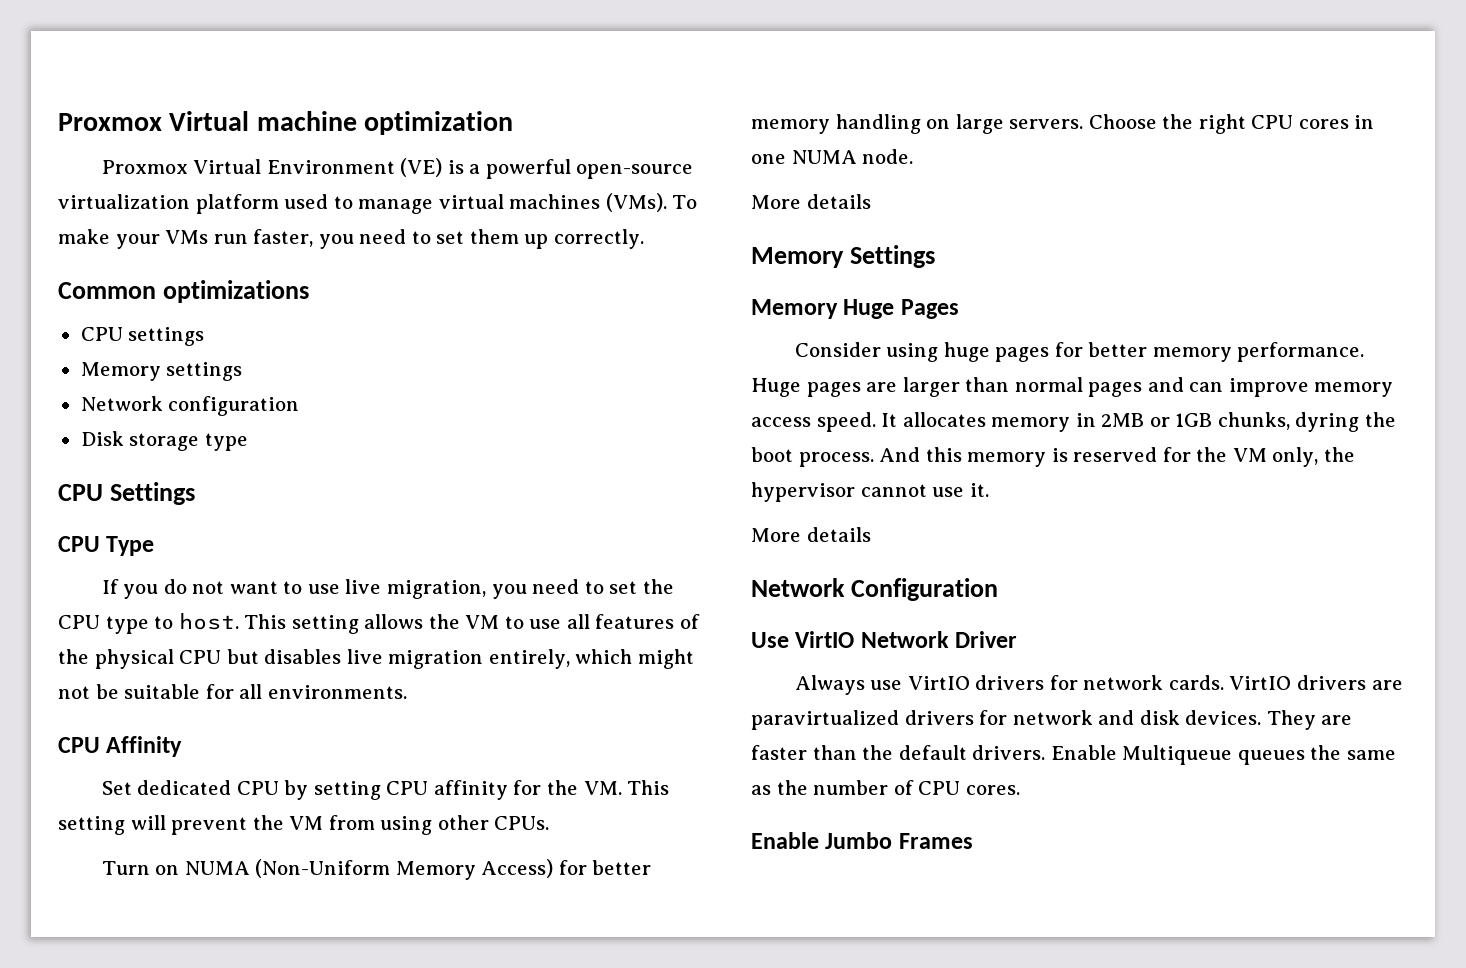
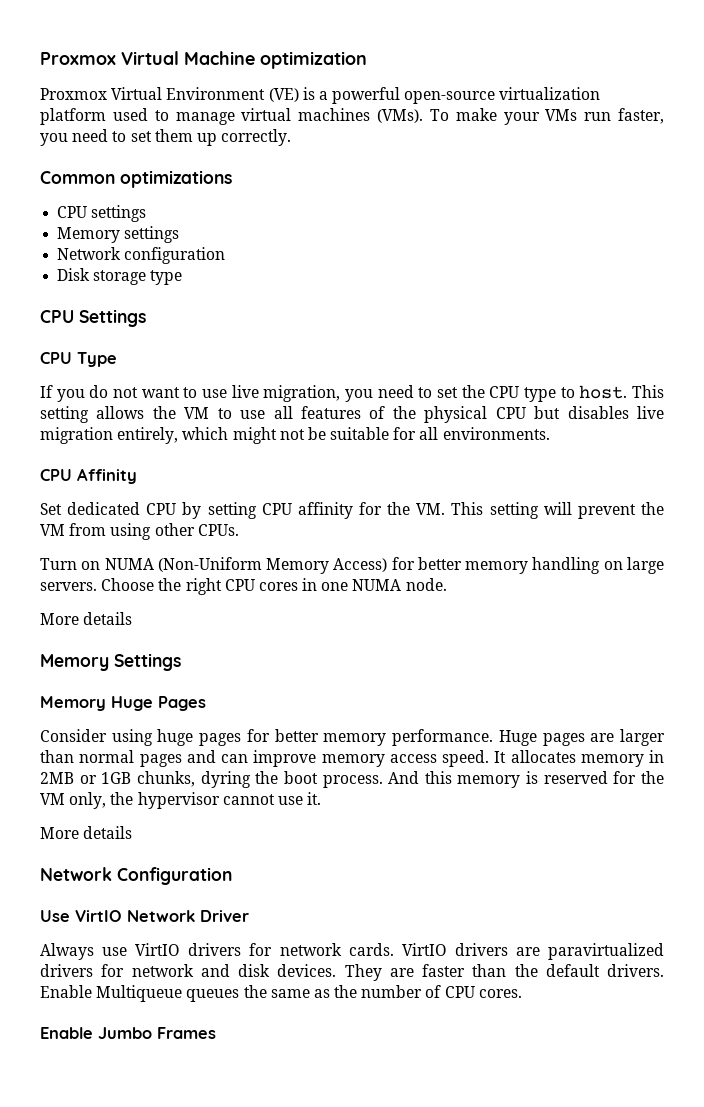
- Proxmox Virtual machine optimization
+ Proxmox Virtual Machine optimization

